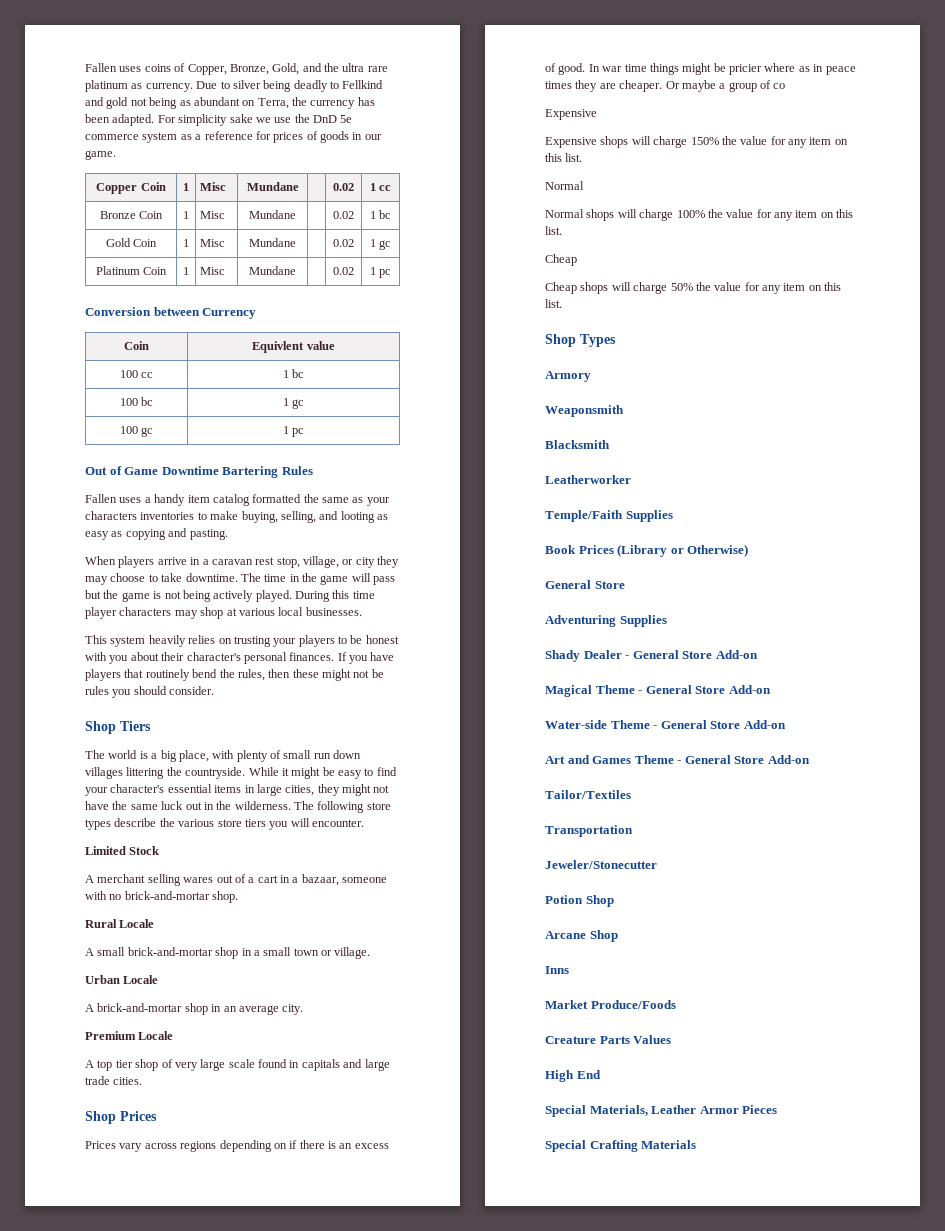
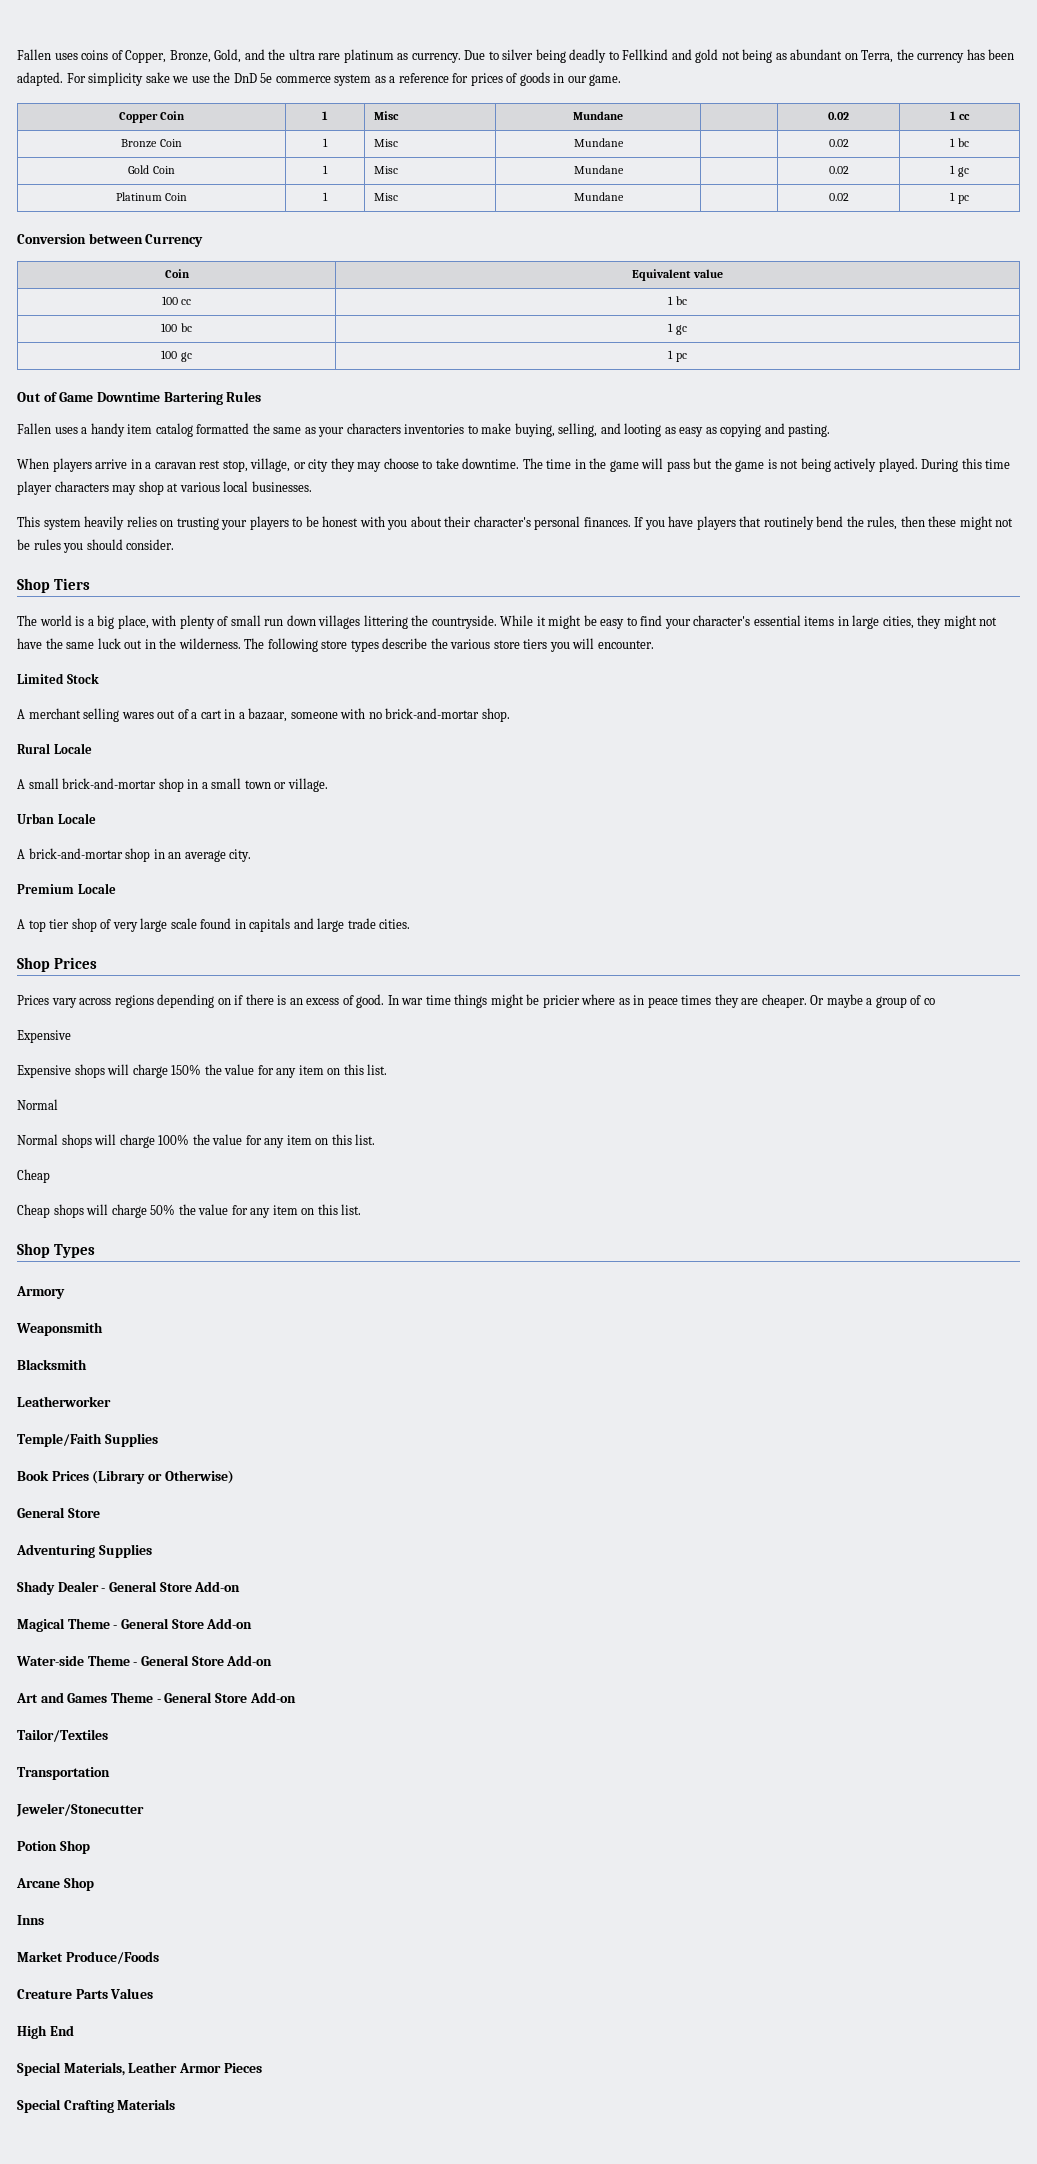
- Coin | Equivlent value
+ Coin | Equivalent value

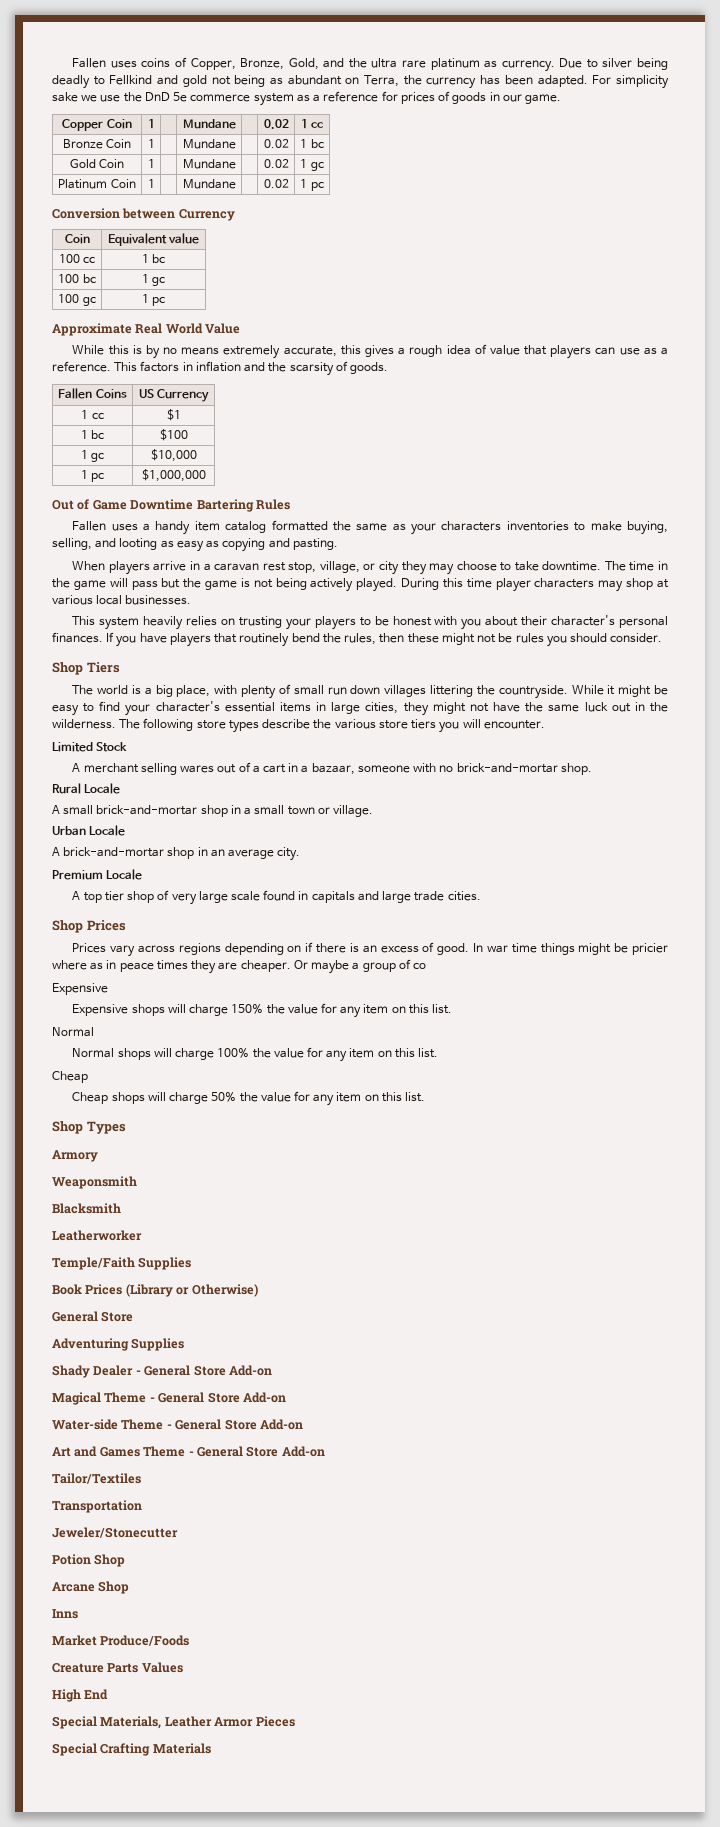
- Copper Coin | 1 | Misc | Mundane | | 0.02 | 1 cc
+ Copper Coin | 1 | | Mundane | | 0.02 | 1 cc
- Bronze Coin | 1 | Misc | Mundane | | 0.02 | 1 bc
+ Bronze Coin | 1 | | Mundane | | 0.02 | 1 bc
- Gold Coin | 1 | Misc | Mundane | | 0.02 | 1 gc
+ Gold Coin | 1 | | Mundane | | 0.02 | 1 gc
- Platinum Coin | 1 | Misc | Mundane | | 0.02 | 1 pc
+ Platinum Coin | 1 | | Mundane | | 0.02 | 1 pc
+ Approximate Real World Value
+ While this is by no means extremely accurate, this gives a rough idea of value that players can use as a reference. This factors in inflation and the scarsity of goods.
+ Fallen Coins | US Currency
+ 1 cc | $1
+ 1 bc | $100
+ 1 gc | $10,000
+ 1 pc | $1,000,000

